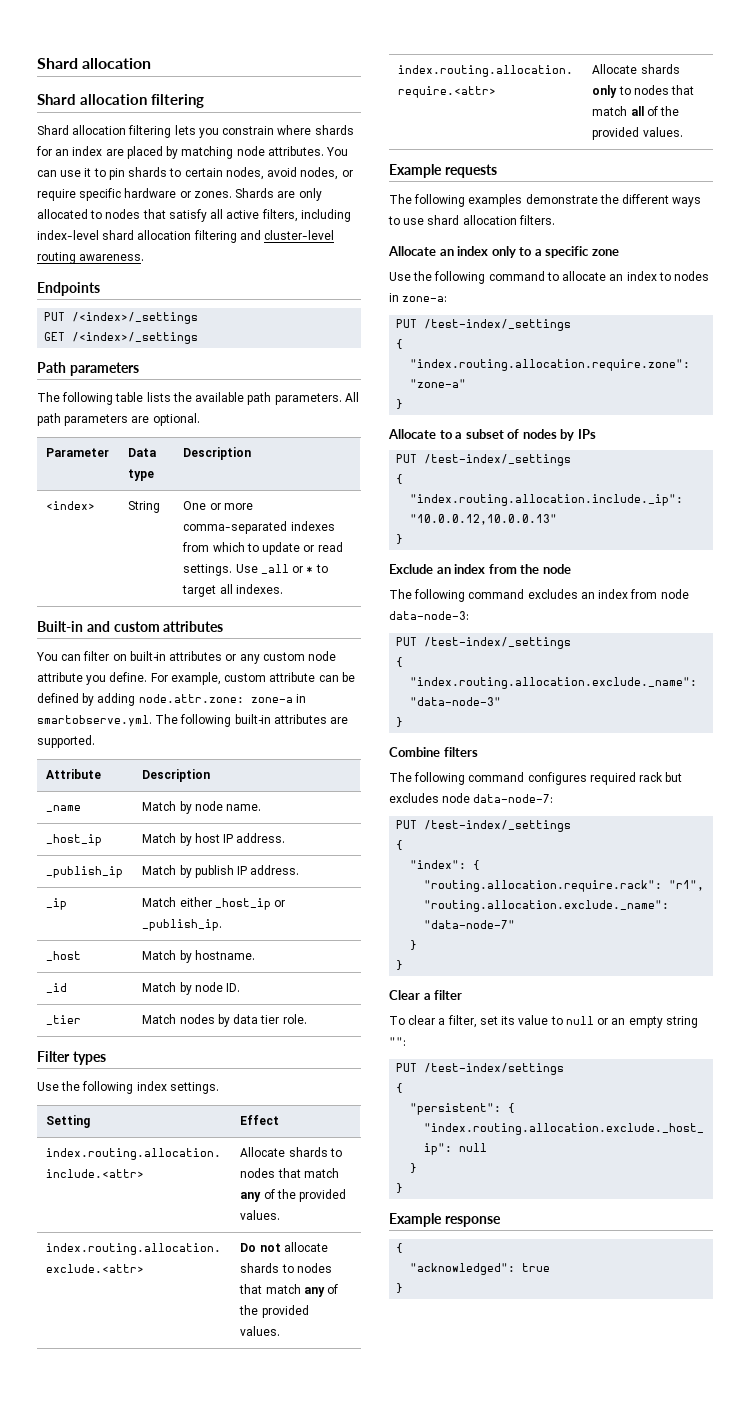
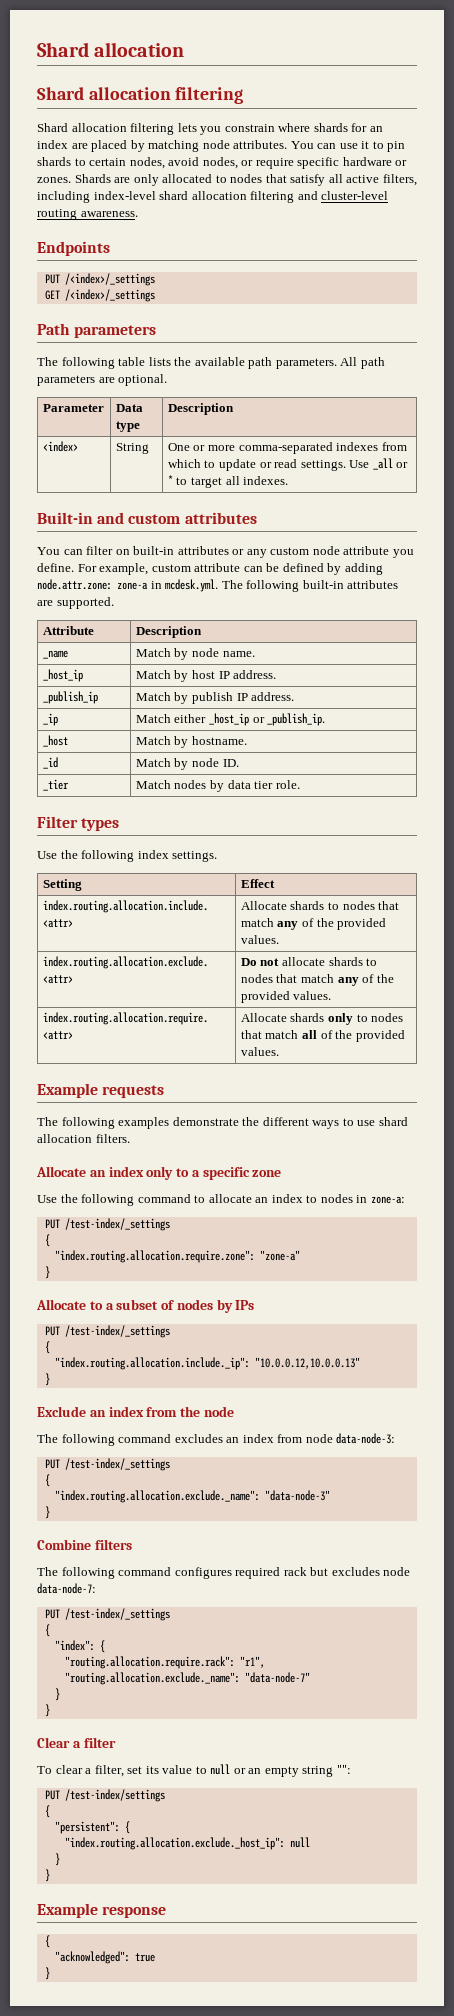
- For example, custom attribute can be defined by adding node.attr.zone: zone-a in smartobserve.yml. The following built‑in attributes are supported.
+ For example, custom attribute can be defined by adding node.attr.zone: zone-a in mcdesk.yml. The following built‑in attributes are supported.

